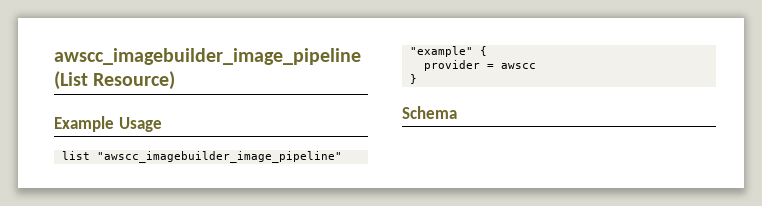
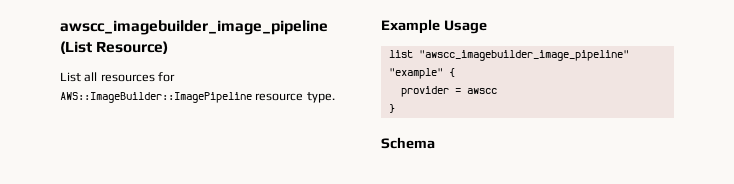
+ List all resources for AWS::ImageBuilder::ImagePipeline resource type.

